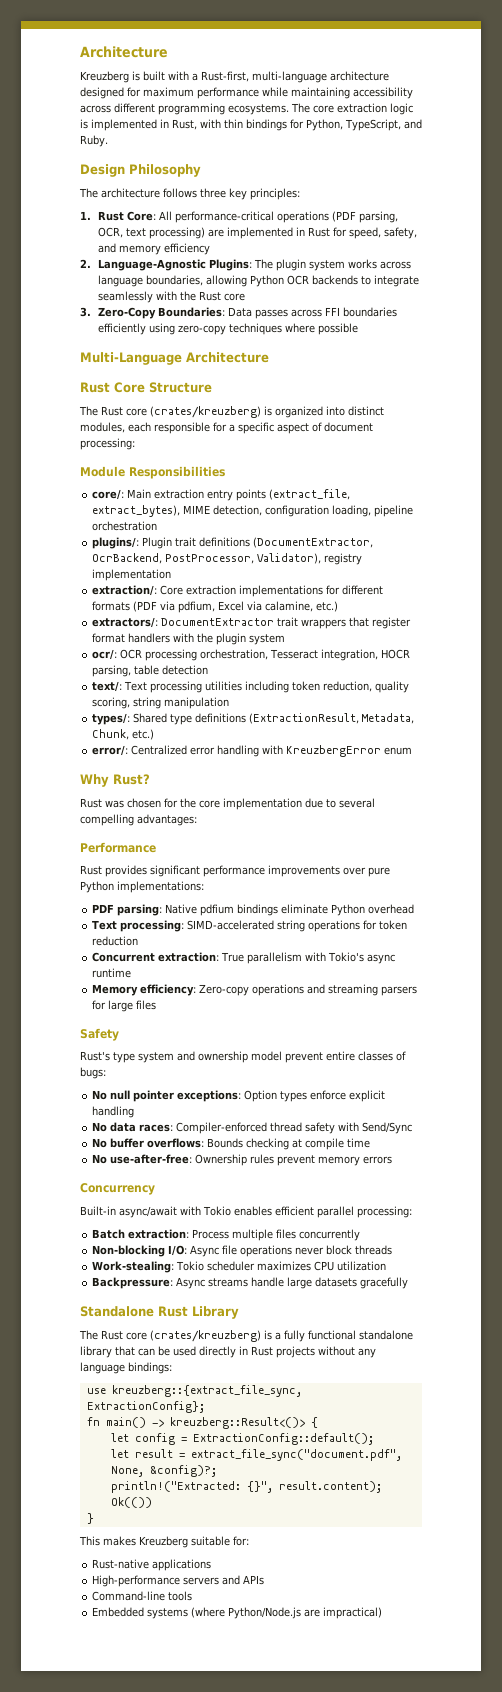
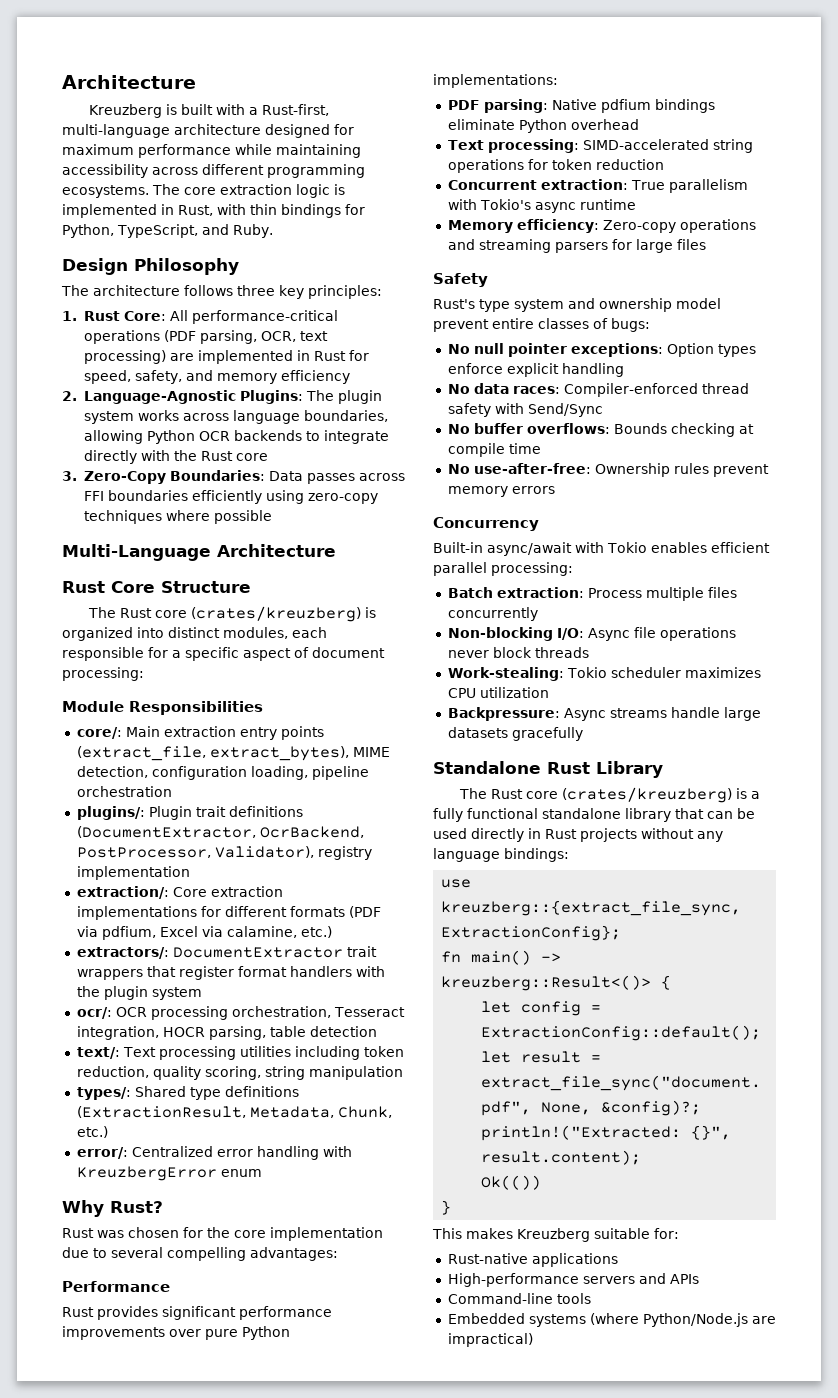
- 2. Language-Agnostic Plugins: The plugin system works across language boundaries, allowing Python OCR backends to integrate seamlessly with the Rust core
+ 2. Language-Agnostic Plugins: The plugin system works across language boundaries, allowing Python OCR backends to integrate directly with the Rust core

